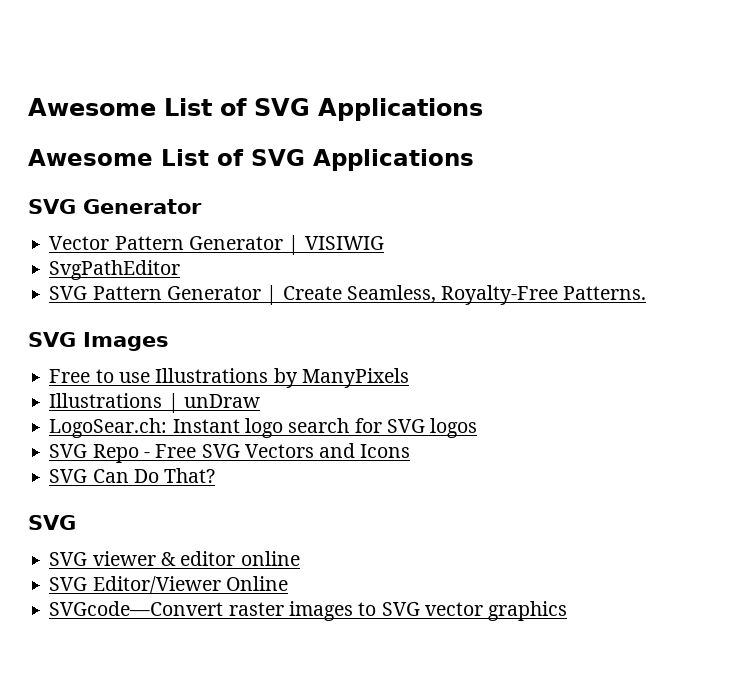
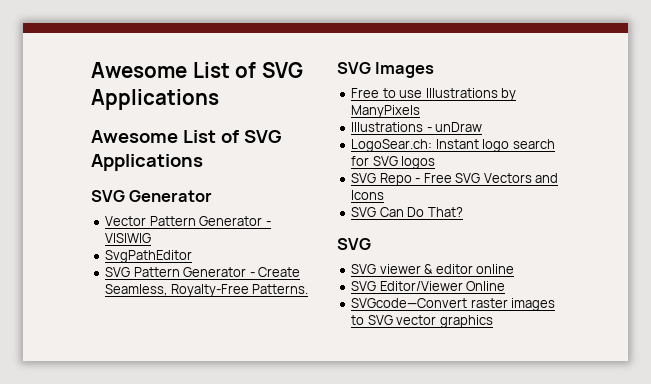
- Vector Pattern Generator | VISIWIG
+ Vector Pattern Generator - VISIWIG
- SVG Pattern Generator | Create Seamless, Royalty-Free Patterns.
+ SVG Pattern Generator - Create Seamless, Royalty-Free Patterns.
- Illustrations | unDraw
+ Illustrations - unDraw

